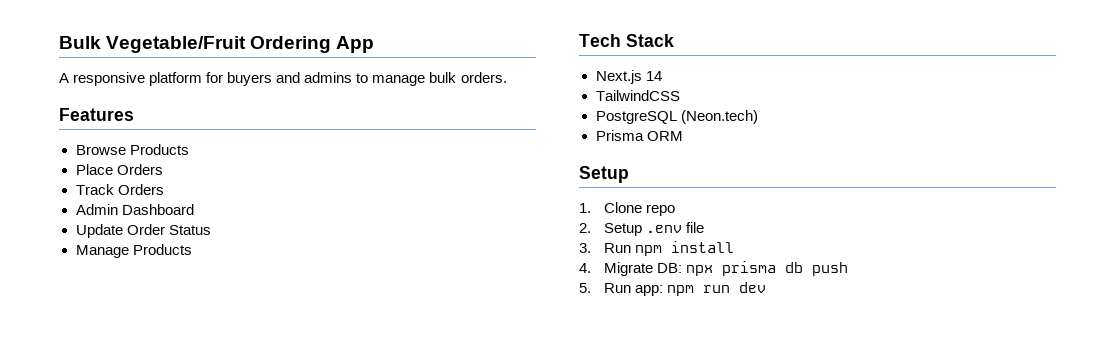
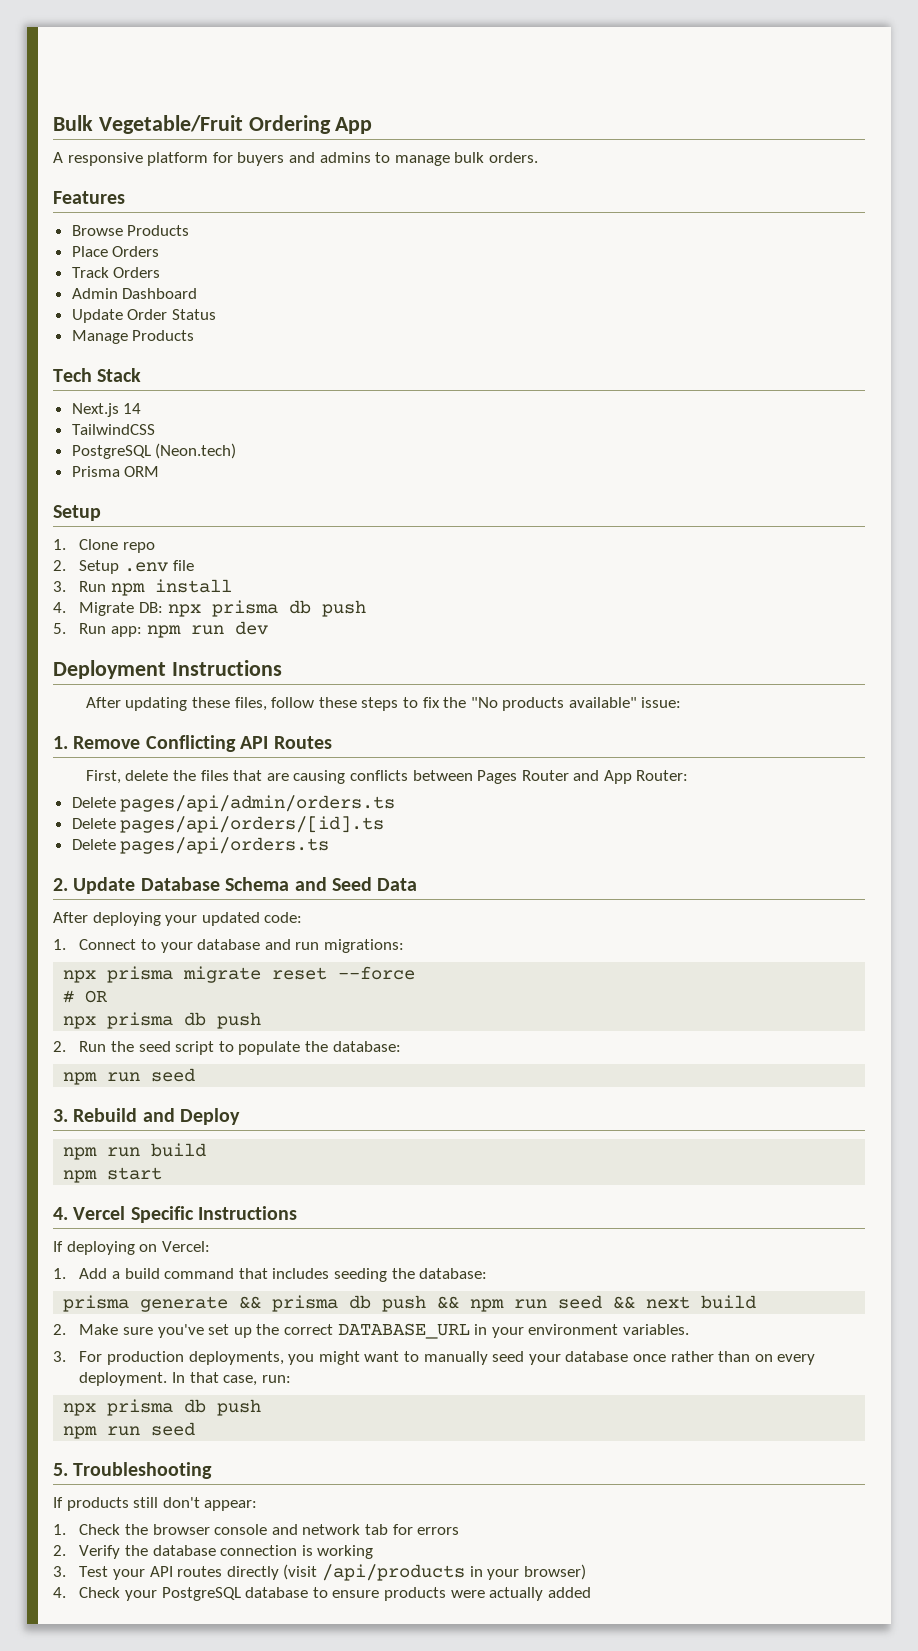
+ Deployment Instructions
+ After updating these files, follow these steps to fix the "No products available" issue:
+ 1. Remove Conflicting API Routes
+ First, delete the files that are causing conflicts between Pages Router and App Router:
+ Delete pages/api/admin/orders.ts
+ Delete pages/api/orders/[id].ts
+ Delete pages/api/orders.ts
+ 2. Update Database Schema and Seed Data
+ After deploying your updated code:
+ 1. Connect to your database and run migrations:
+ npx prisma migrate reset --force
+ # OR
+ npx prisma db push
+ 2. Run the seed script to populate the database:
+ npm run seed
+ 3. Rebuild and Deploy
+ npm run build
+ npm start
+ 4. Vercel Specific Instructions
+ If deploying on Vercel:
+ 1. Add a build command that includes seeding the database:
+ prisma generate && prisma db push && npm run seed && next build
+ 2. Make sure you've set up the correct DATABASE_URL in your environment variables.
+ 3. For production deployments, you might want to manually seed your database once rather than on every deployment. In that case, run:
+ npx prisma db push
+ npm run seed
+ 5. Troubleshooting
+ If products still don't appear:
+ 1. Check the browser console and network tab for errors
+ 2. Verify the database connection is working
+ 3. Test your API routes directly (visit /api/products in your browser)
+ 4. Check your PostgreSQL database to ensure products were actually added

